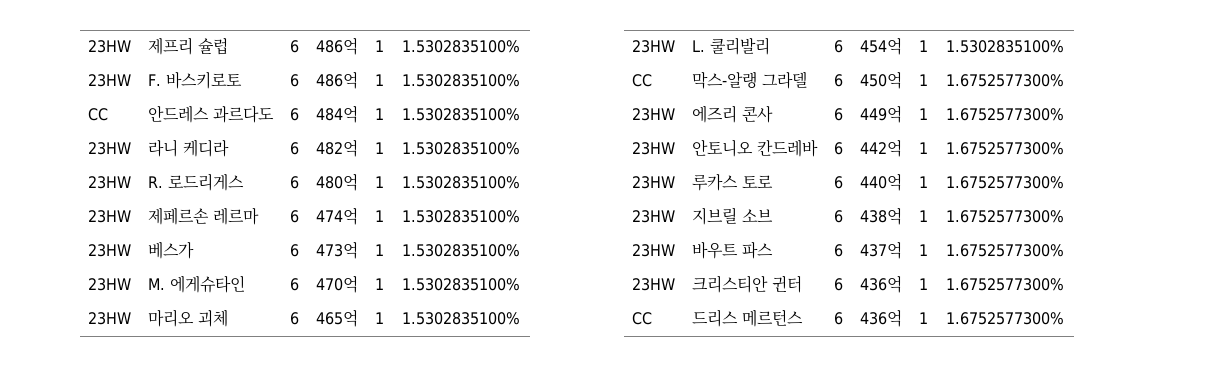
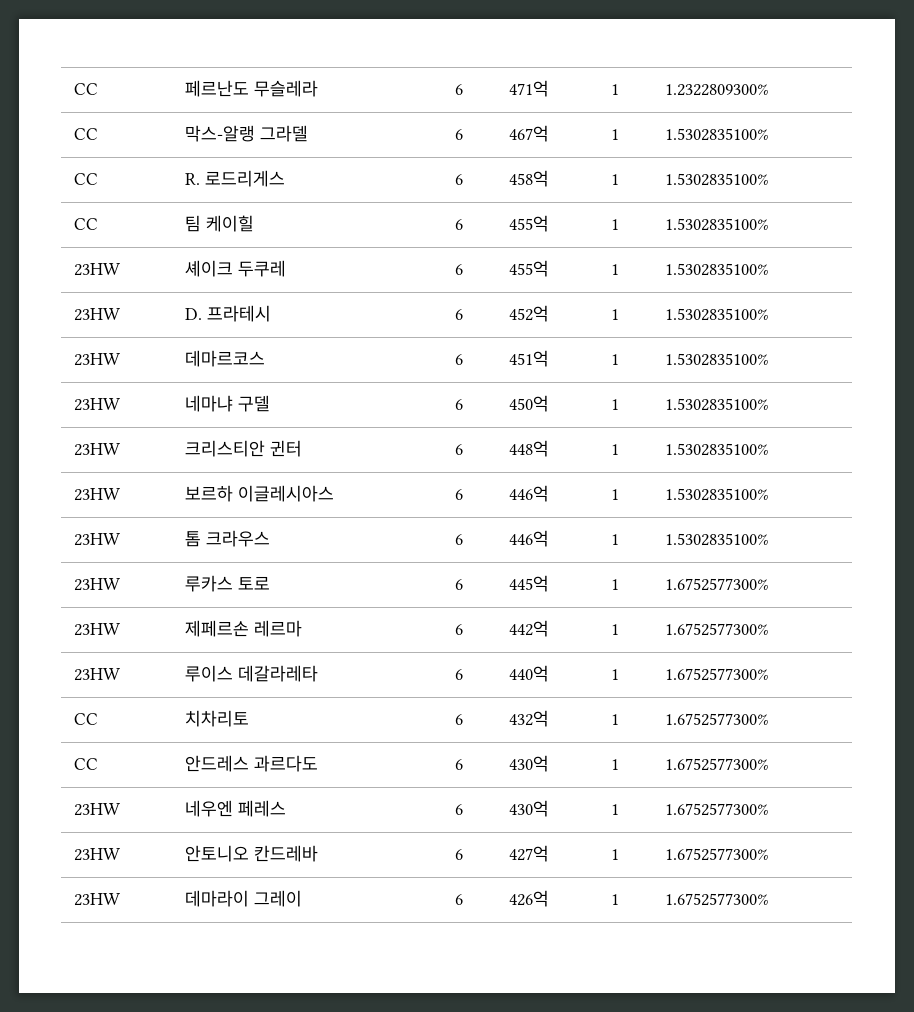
- 23HW | 제프리 슐럽 | 6 | 486억 | 1 | 1.5302835100%
- 23HW | F. 바스키로토 | 6 | 486억 | 1 | 1.5302835100%
- CC | 안드레스 과르다도 | 6 | 484억 | 1 | 1.5302835100%
- 23HW | 라니 케디라 | 6 | 482억 | 1 | 1.5302835100%
- 23HW | R. 로드리게스 | 6 | 480억 | 1 | 1.5302835100%
- 23HW | 제페르손 레르마 | 6 | 474억 | 1 | 1.5302835100%
- 23HW | 베스가 | 6 | 473억 | 1 | 1.5302835100%
- 23HW | M. 에게슈타인 | 6 | 470억 | 1 | 1.5302835100%
- 23HW | 마리오 괴체 | 6 | 465억 | 1 | 1.5302835100%
- 23HW | L. 쿨리발리 | 6 | 454억 | 1 | 1.5302835100%
- CC | 막스-알랭 그라델 | 6 | 450억 | 1 | 1.6752577300%
- 23HW | 에즈리 콘사 | 6 | 449억 | 1 | 1.6752577300%
+ CC | 페르난도 무슬레라 | 6 | 471억 | 1 | 1.2322809300%
+ CC | 막스-알랭 그라델 | 6 | 467억 | 1 | 1.5302835100%
+ CC | R. 로드리게스 | 6 | 458억 | 1 | 1.5302835100%
+ CC | 팀 케이힐 | 6 | 455억 | 1 | 1.5302835100%
+ 23HW | 셰이크 두쿠레 | 6 | 455억 | 1 | 1.5302835100%
+ 23HW | D. 프라테시 | 6 | 452억 | 1 | 1.5302835100%
+ 23HW | 데마르코스 | 6 | 451억 | 1 | 1.5302835100%
+ 23HW | 네마냐 구델 | 6 | 450억 | 1 | 1.5302835100%
+ 23HW | 크리스티안 귄터 | 6 | 448억 | 1 | 1.5302835100%
+ 23HW | 보르하 이글레시아스 | 6 | 446억 | 1 | 1.5302835100%
+ 23HW | 톰 크라우스 | 6 | 446억 | 1 | 1.5302835100%
+ 23HW | 루카스 토로 | 6 | 445억 | 1 | 1.6752577300%
+ 23HW | 제페르손 레르마 | 6 | 442억 | 1 | 1.6752577300%
+ 23HW | 루이스 데갈라레타 | 6 | 440억 | 1 | 1.6752577300%
+ CC | 치차리토 | 6 | 432억 | 1 | 1.6752577300%
+ CC | 안드레스 과르다도 | 6 | 430억 | 1 | 1.6752577300%
+ 23HW | 네우엔 페레스 | 6 | 430억 | 1 | 1.6752577300%
- 23HW | 안토니오 칸드레바 | 6 | 442억 | 1 | 1.6752577300%
- 23HW | 루카스 토로 | 6 | 440억 | 1 | 1.6752577300%
- 23HW | 지브릴 소브 | 6 | 438억 | 1 | 1.6752577300%
- 23HW | 바우트 파스 | 6 | 437억 | 1 | 1.6752577300%
- 23HW | 크리스티안 귄터 | 6 | 436억 | 1 | 1.6752577300%
- CC | 드리스 메르턴스 | 6 | 436억 | 1 | 1.6752577300%
+ 23HW | 안토니오 칸드레바 | 6 | 427억 | 1 | 1.6752577300%
+ 23HW | 데마라이 그레이 | 6 | 426억 | 1 | 1.6752577300%

